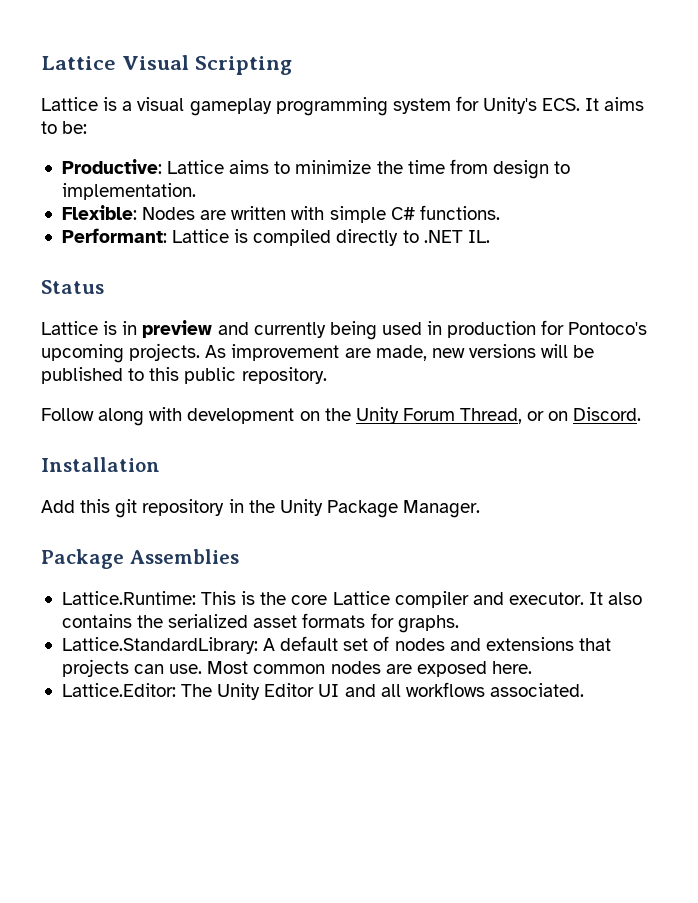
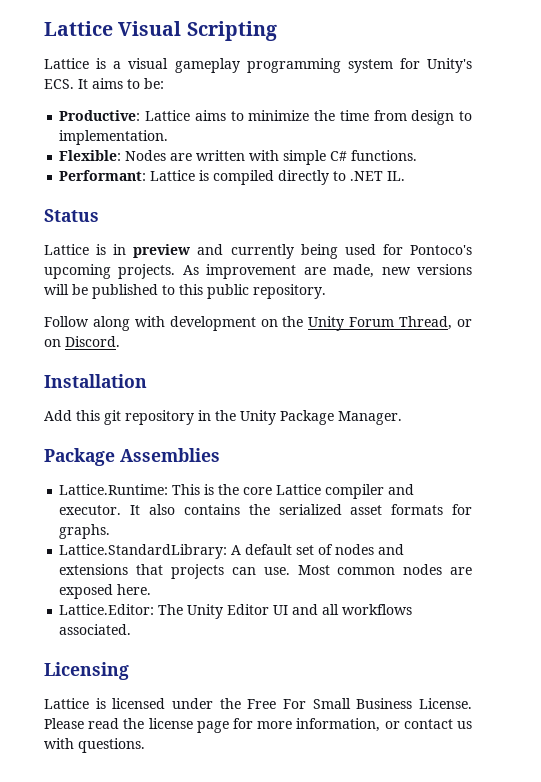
- Lattice is in preview and currently being used in production for Pontoco's upcoming projects.
+ Lattice is in preview and currently being used for Pontoco's upcoming projects.
+ Licensing
+ Lattice is licensed under the Free For Small Business License. Please read the license page for more information, or contact us with questions.

